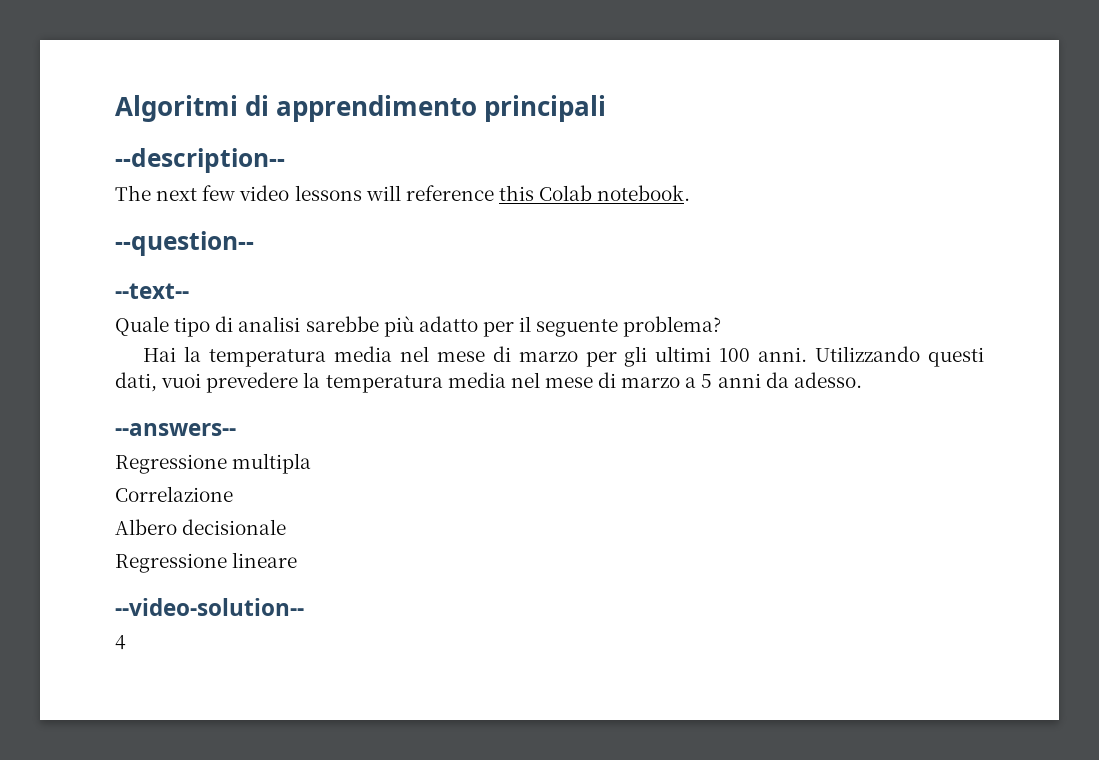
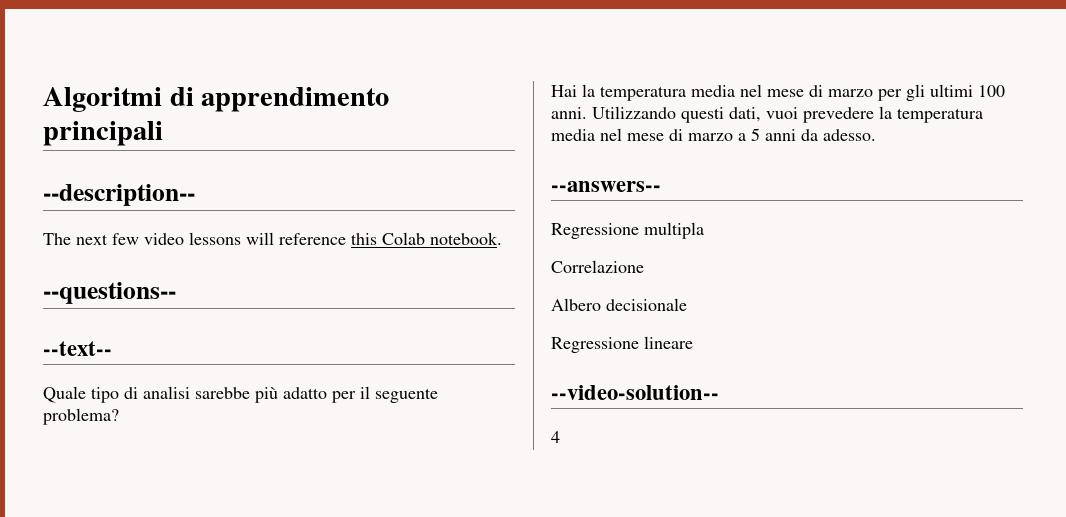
- --question--
+ --questions--

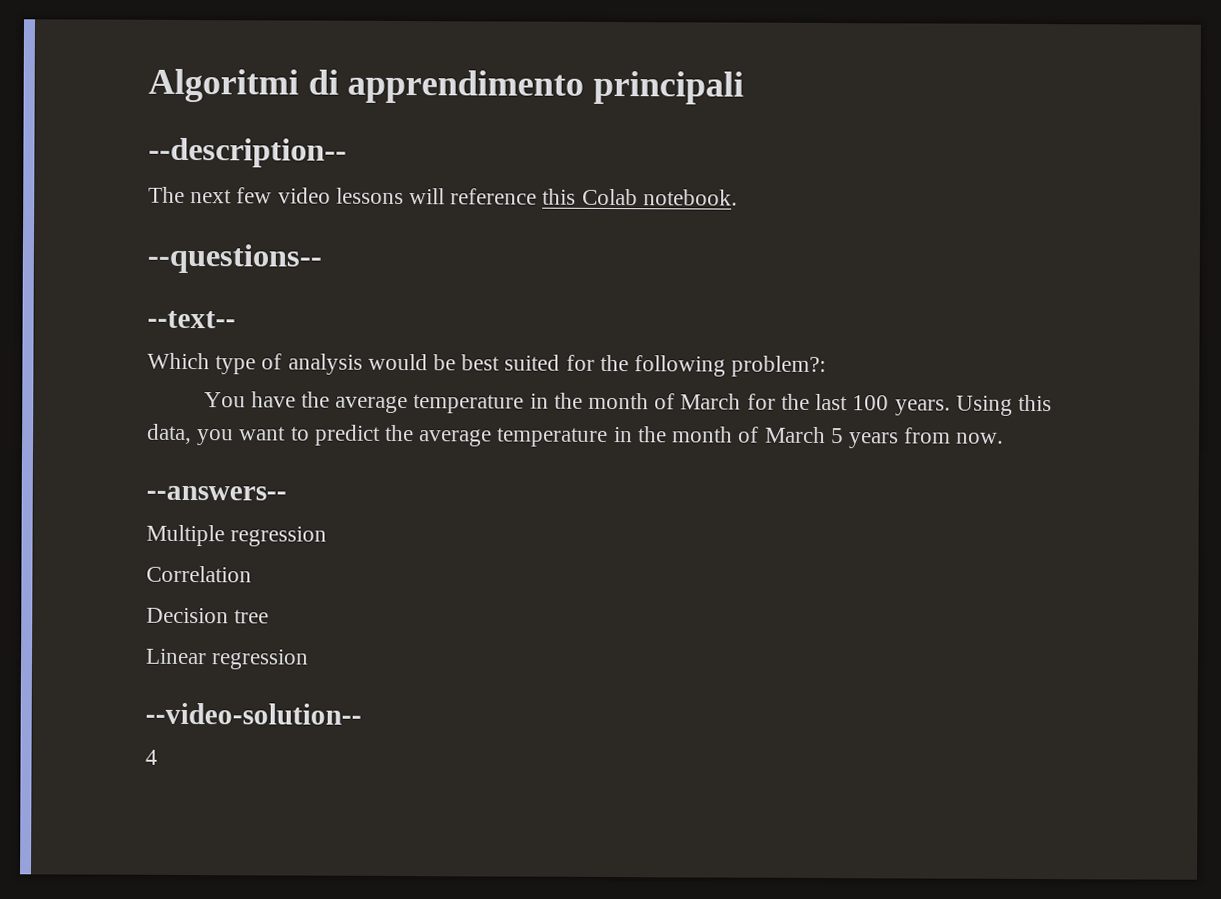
- Quale tipo di analisi sarebbe più adatto per il seguente problema?
- Hai la temperatura media nel mese di marzo per gli ultimi 100 anni. Utilizzando questi dati, vuoi prevedere la temperatura media nel mese di marzo a 5 anni da adesso.
+ Which type of analysis would be best suited for the following problem?:
+ You have the average temperature in the month of March for the last 100 years. Using this data, you want to predict the average temperature in the month of March 5 years from now.
  --answers--
- Regressione multipla
- Correlazione
- Albero decisionale
- Regressione lineare
+ Multiple regression
+ Correlation
+ Decision tree
+ Linear regression

